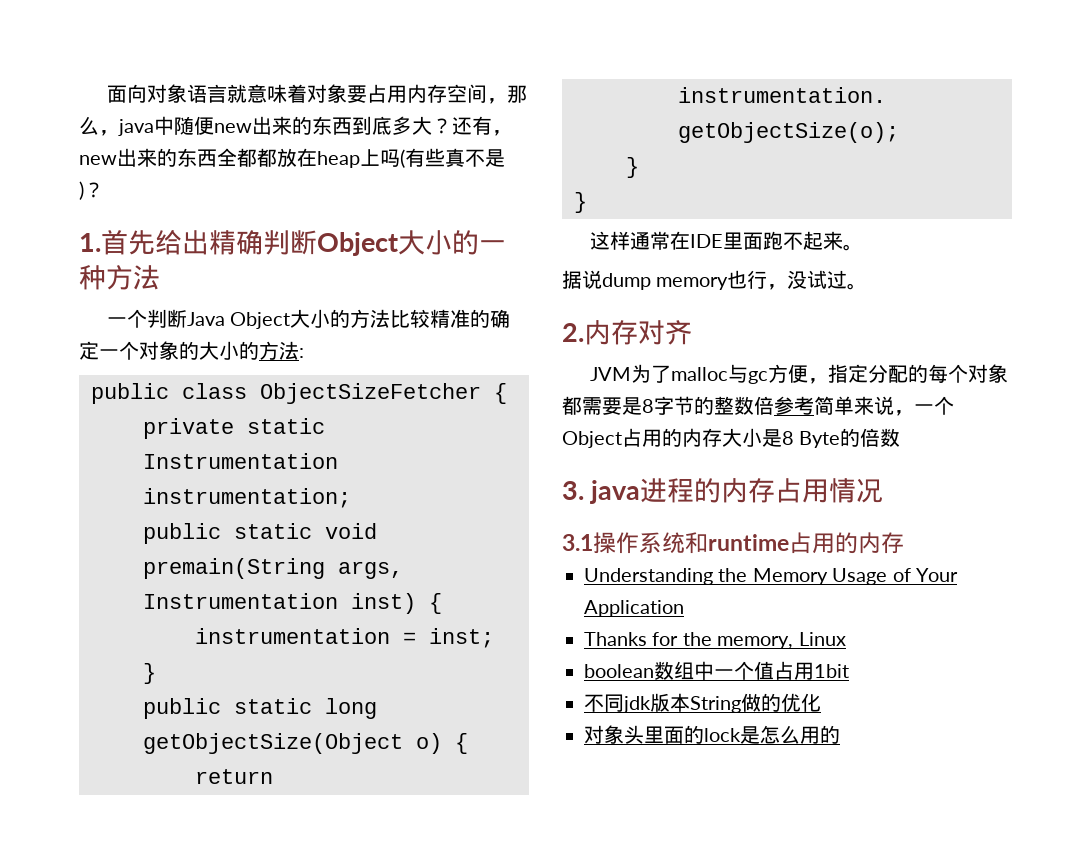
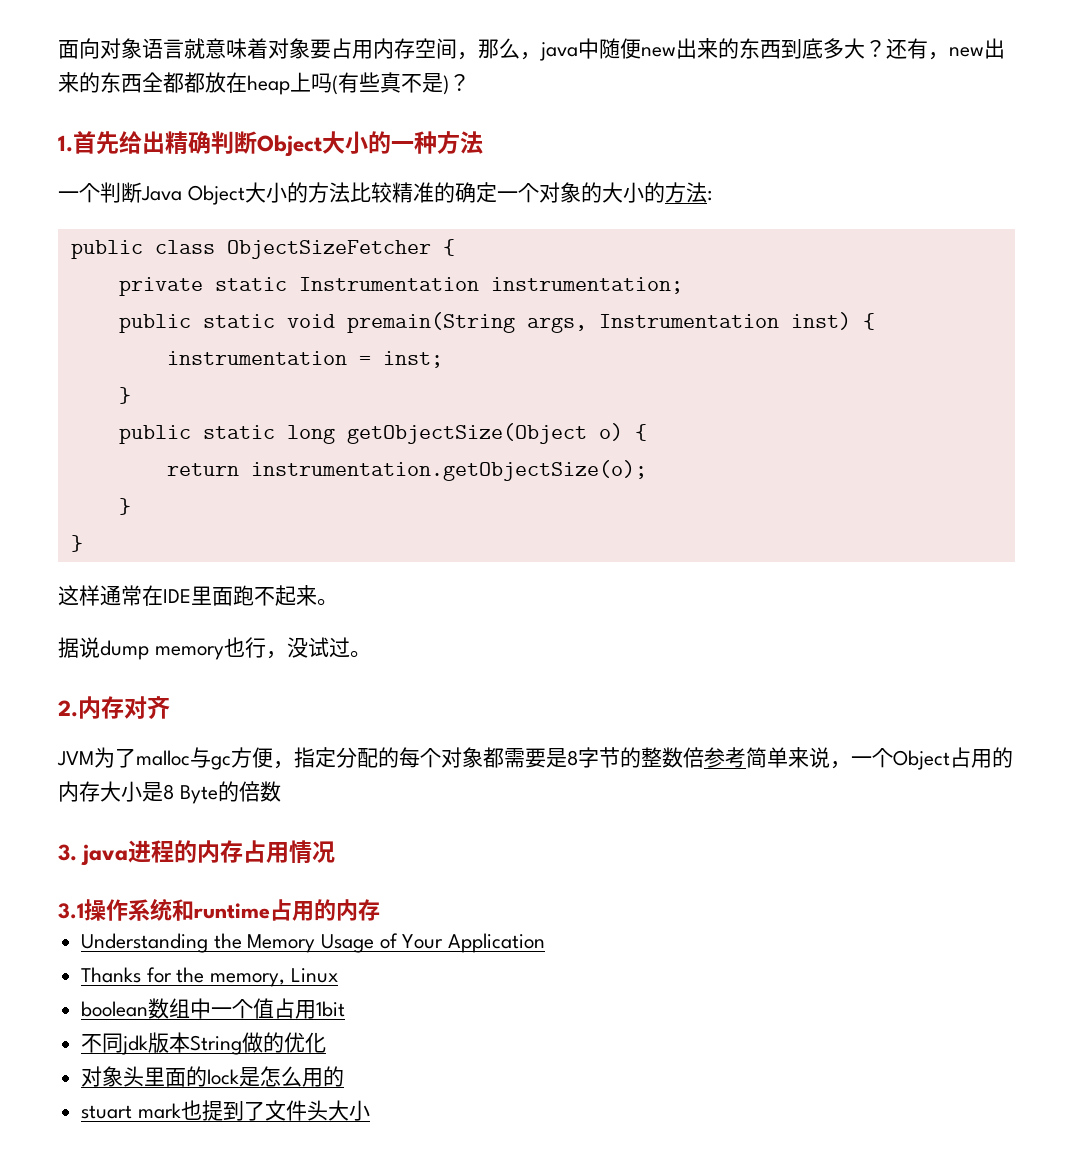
+ stuart mark也提到了文件头大小

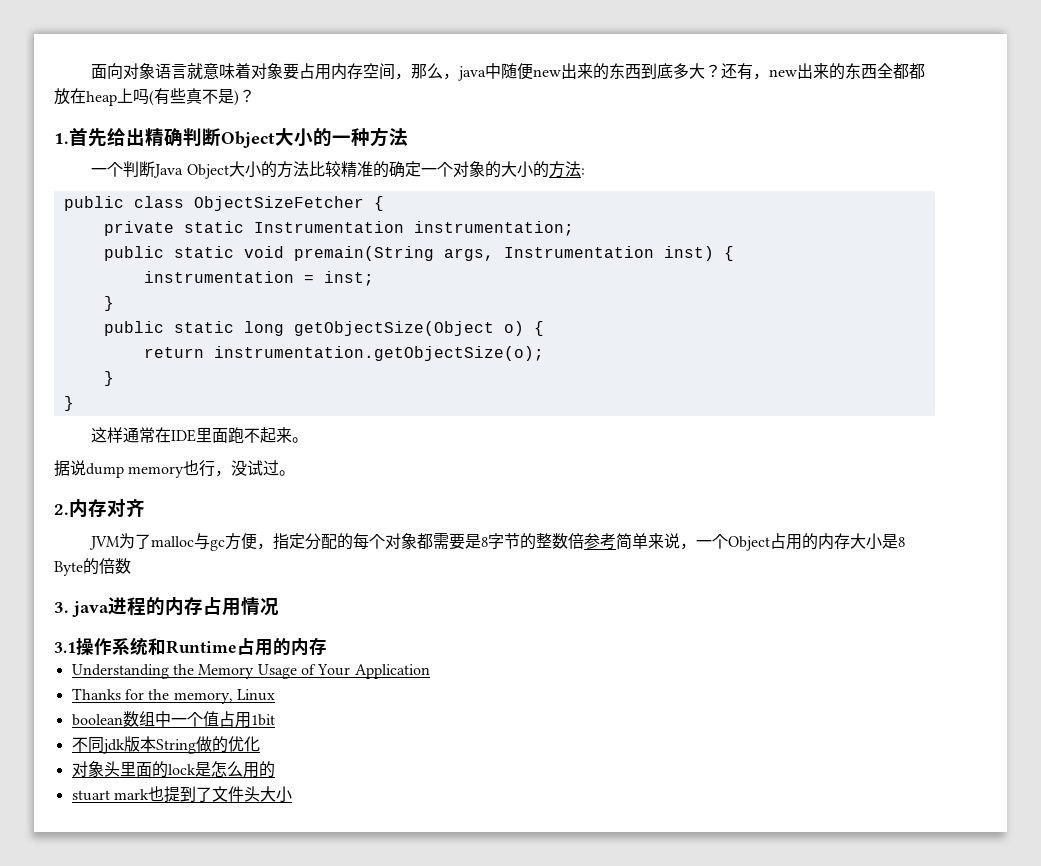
- 3.1操作系统和runtime占用的内存
+ 3.1操作系统和Runtime占用的内存

